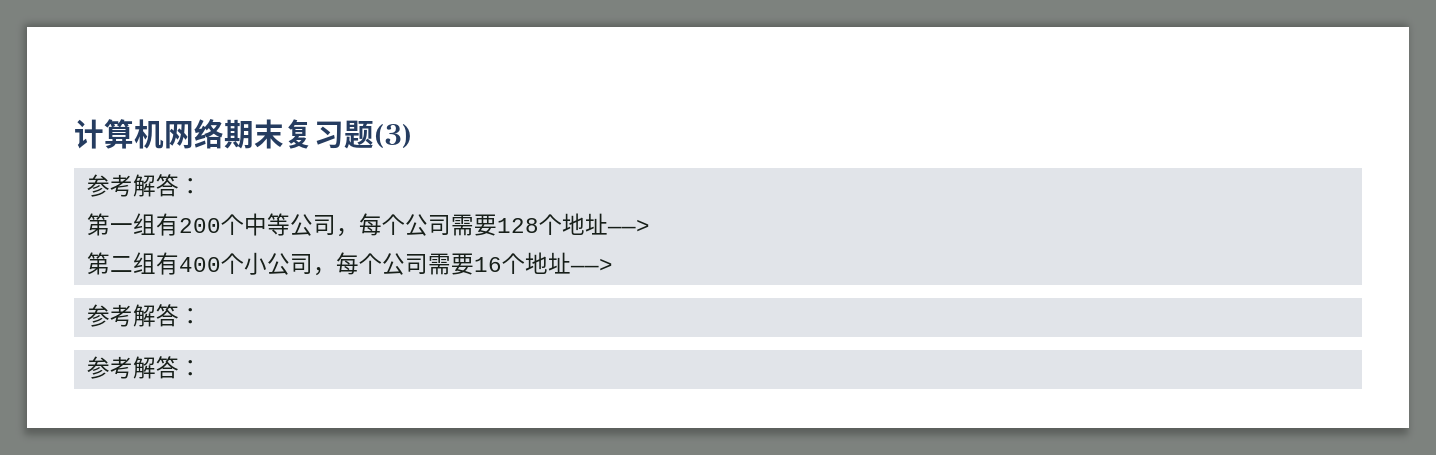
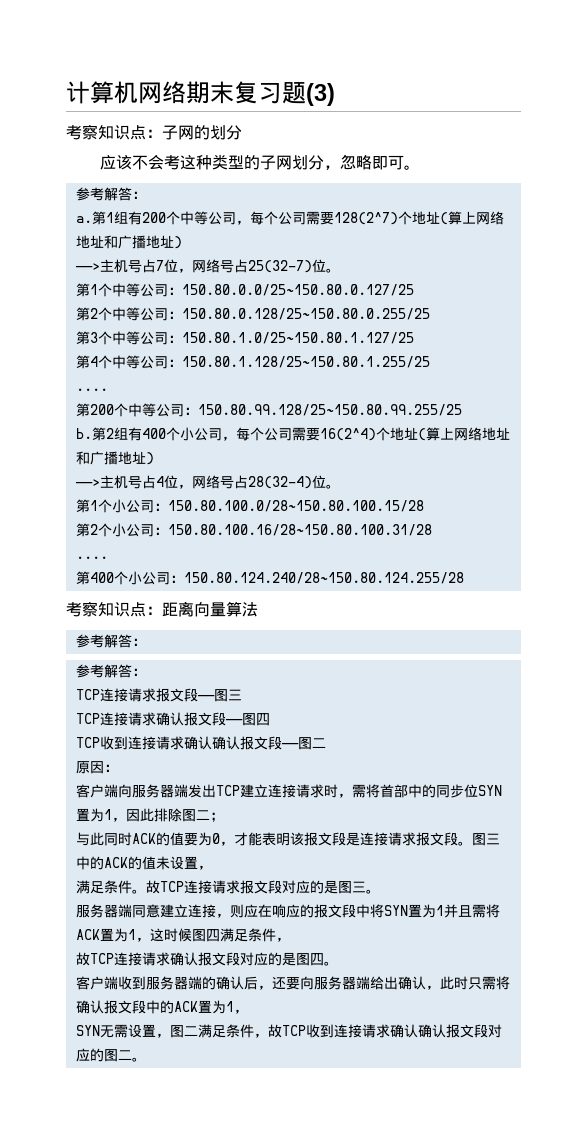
  计算机网络期末复习题(3)
+ 考察知识点：子网的划分
+ 应该不会考这种类型的子网划分，忽略即可。
  参考解答：
- 第一组有200个中等公司，每个公司需要128个地址——>
- 第二组有400个小公司，每个公司需要16个地址——>
+ a.第1组有200个中等公司，每个公司需要128(2^7)个地址(算上网络地址和广播地址)
+ ——>主机号占7位，网络号占25(32-7)位。
+ 第1个中等公司：150.80.0.0/25~150.80.0.127/25
+ 第2个中等公司：150.80.0.128/25~150.80.0.255/25
+ 第3个中等公司：150.80.1.0/25~150.80.1.127/25
+ 第4个中等公司：150.80.1.128/25~150.80.1.255/25
+ ....
+ 第200个中等公司：150.80.99.128/25~150.80.99.255/25
+ b.第2组有400个小公司，每个公司需要16(2^4)个地址(算上网络地址和广播地址)
+ ——>主机号占4位，网络号占28(32-4)位。
+ 第1个小公司：150.80.100.0/28~150.80.100.15/28
+ 第2个小公司：150.80.100.16/28~150.80.100.31/28
+ ....
+ 第400个小公司：150.80.124.240/28~150.80.124.255/28
+ 考察知识点：距离向量算法
+ TCP连接请求报文段——图三
+ TCP连接请求确认报文段——图四
+ TCP收到连接请求确认确认报文段——图二
+ 原因：
+ 客户端向服务器端发出TCP建立连接请求时，需将首部中的同步位SYN置为1，因此排除图二；
+ 与此同时ACK的值要为0，才能表明该报文段是连接请求报文段。图三中的ACK的值未设置，
+ 满足条件。故TCP连接请求报文段对应的是图三。
+ 服务器端同意建立连接，则应在响应的报文段中将SYN置为1并且需将ACK置为1，这时候图四满足条件，
+ 故TCP连接请求确认报文段对应的是图四。
+ 客户端收到服务器端的确认后，还要向服务器端给出确认，此时只需将确认报文段中的ACK置为1，
+ SYN无需设置，图二满足条件，故TCP收到连接请求确认确认报文段对应的图二。

